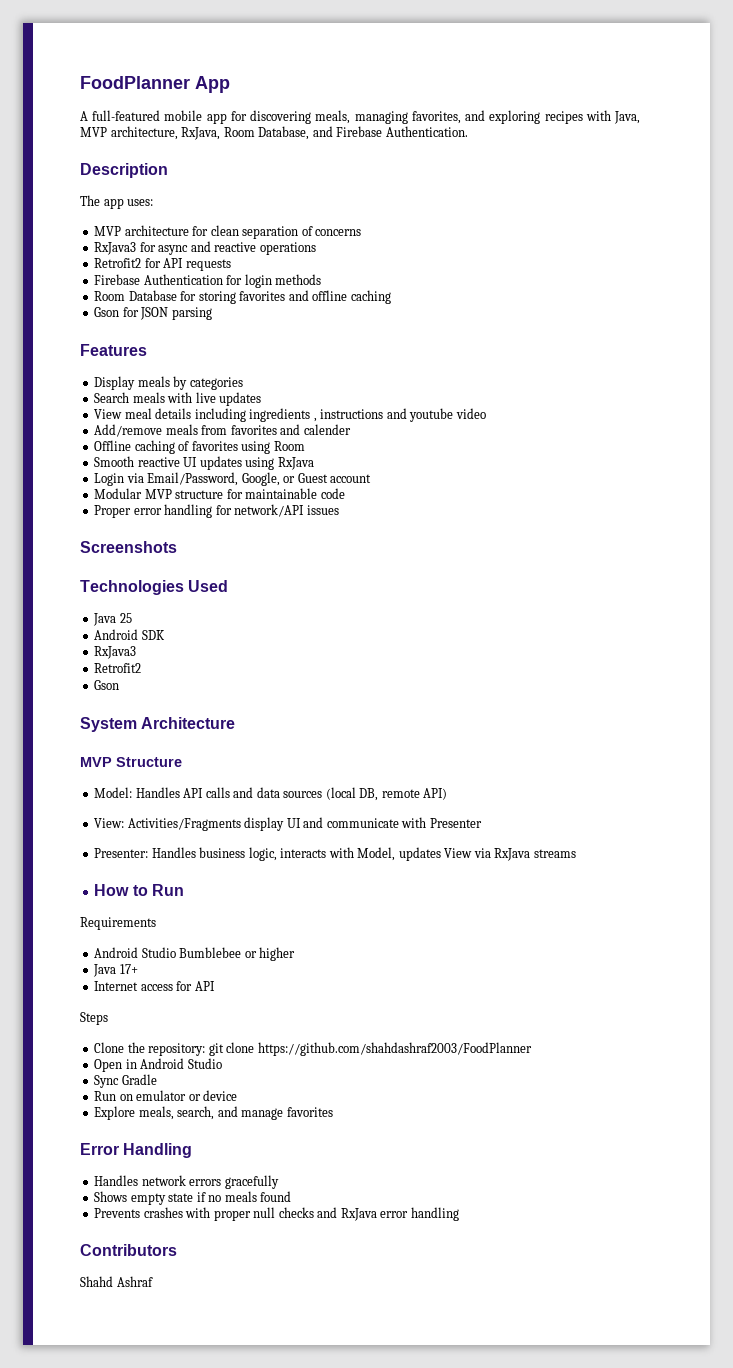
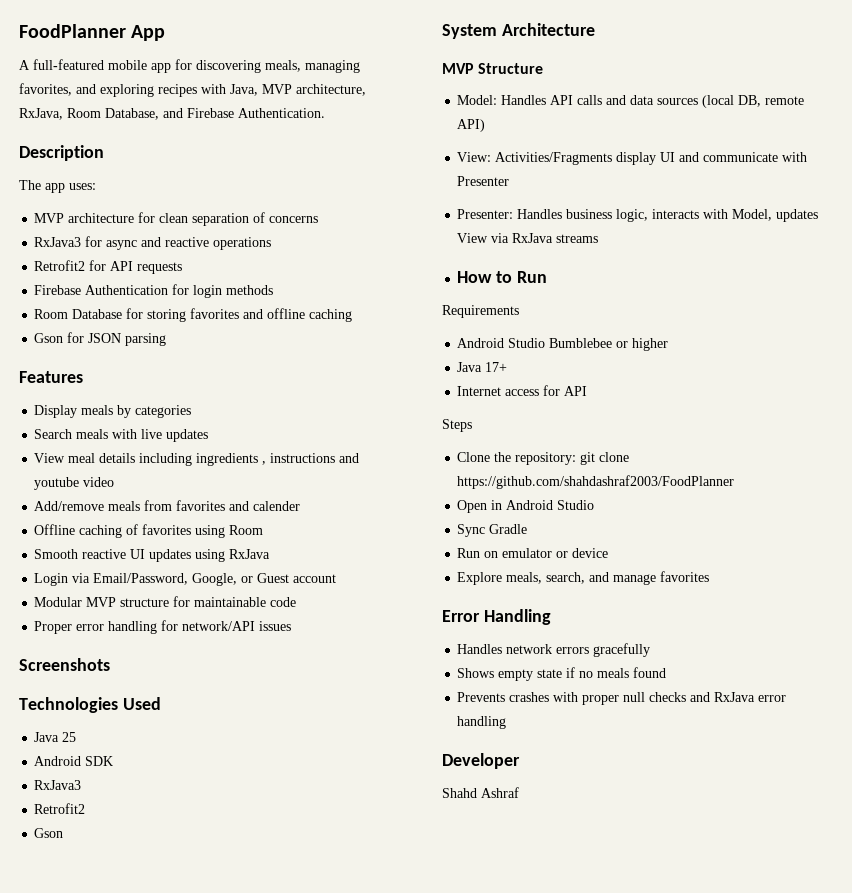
- Contributors
+ Developer

